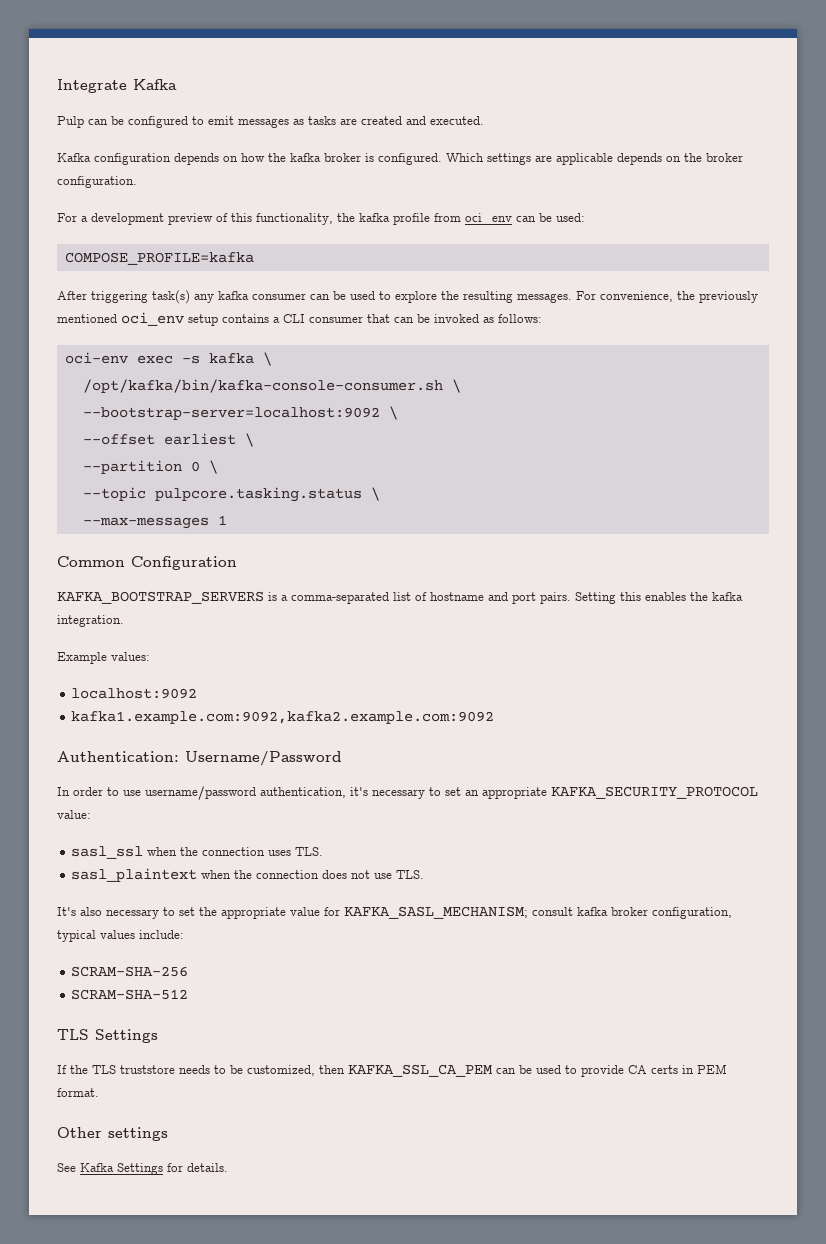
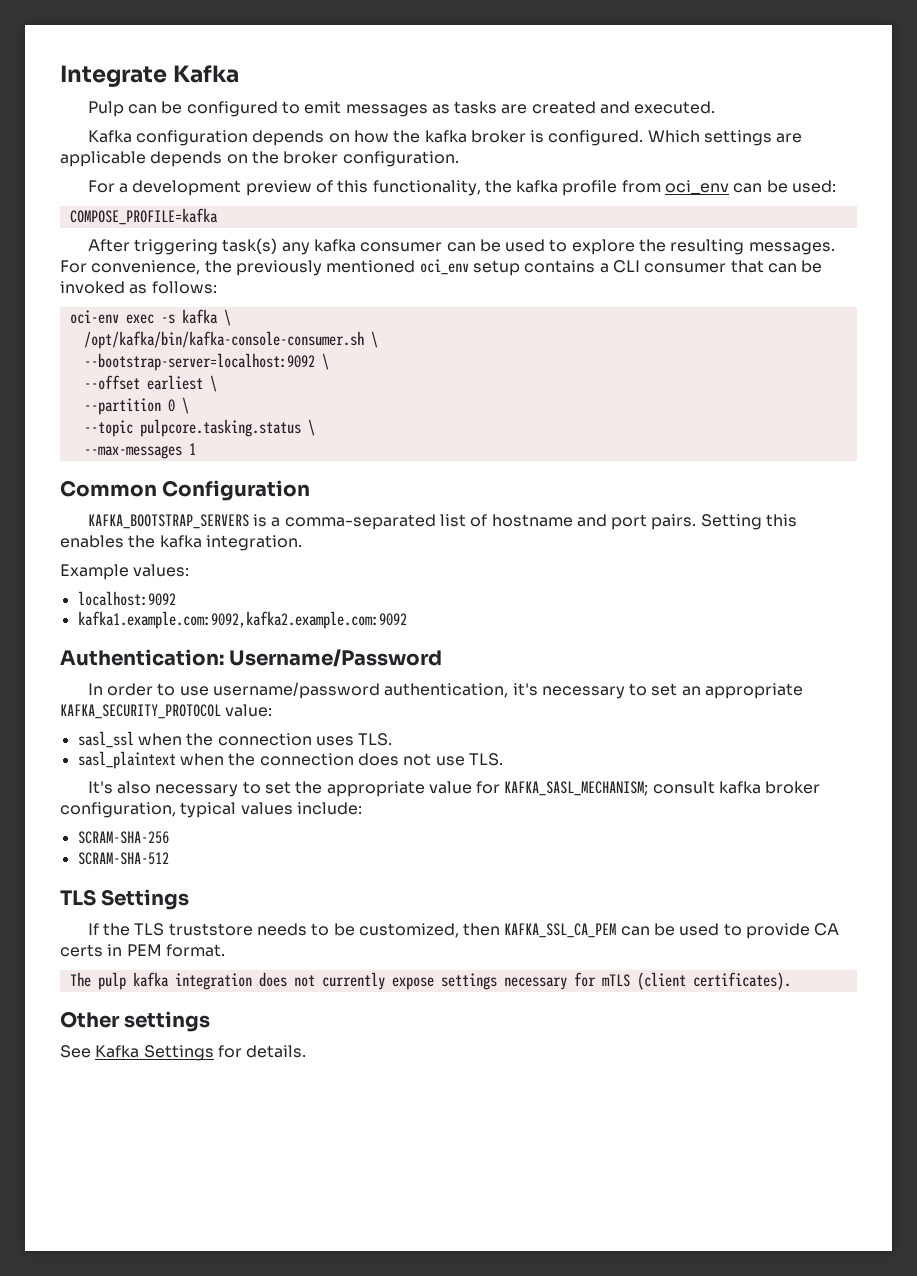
+ The pulp kafka integration does not currently expose settings necessary for mTLS (client certificates).

